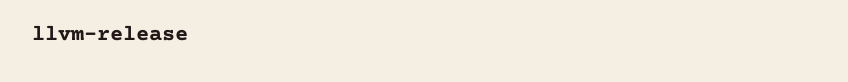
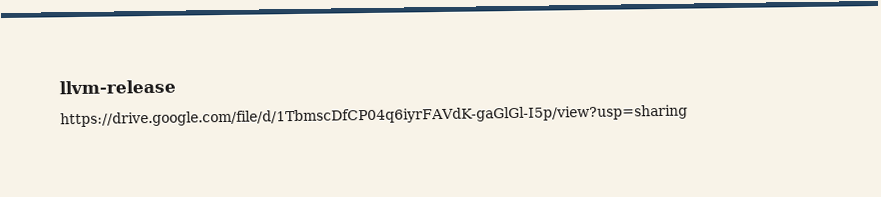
+ https://drive.google.com/file/d/1TbmscDfCP04q6iyrFAVdK-gaGlGl-I5p/view?usp=sharing

